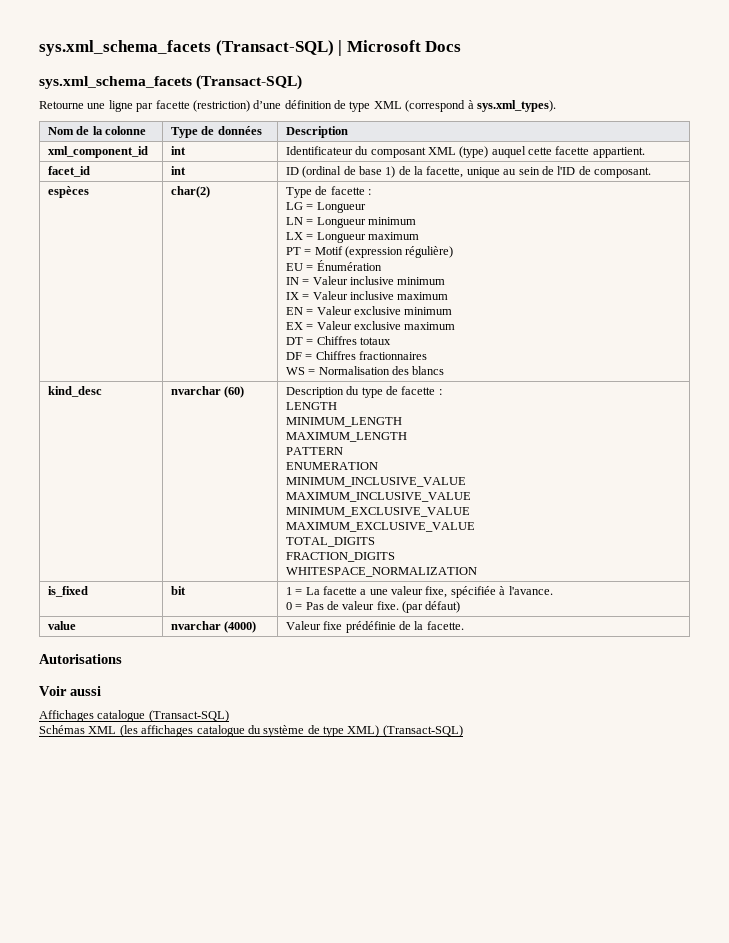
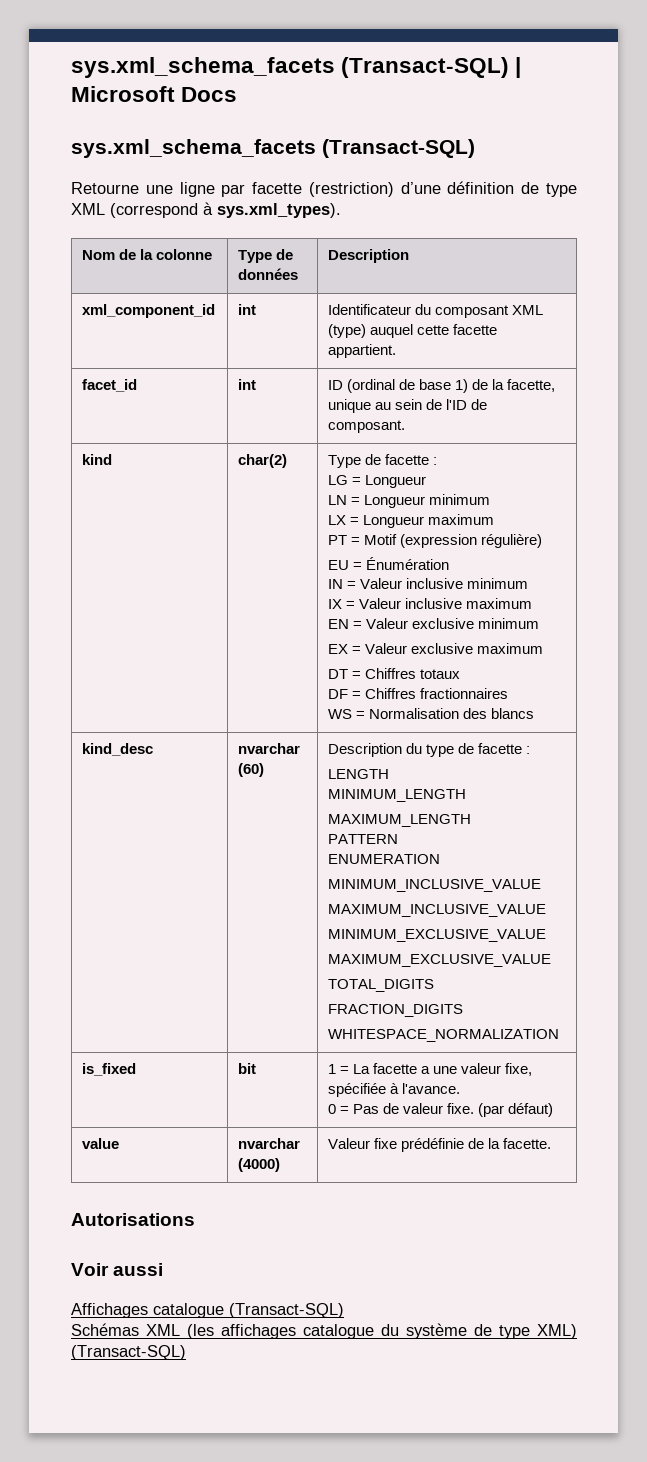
- espèces
+ kind

